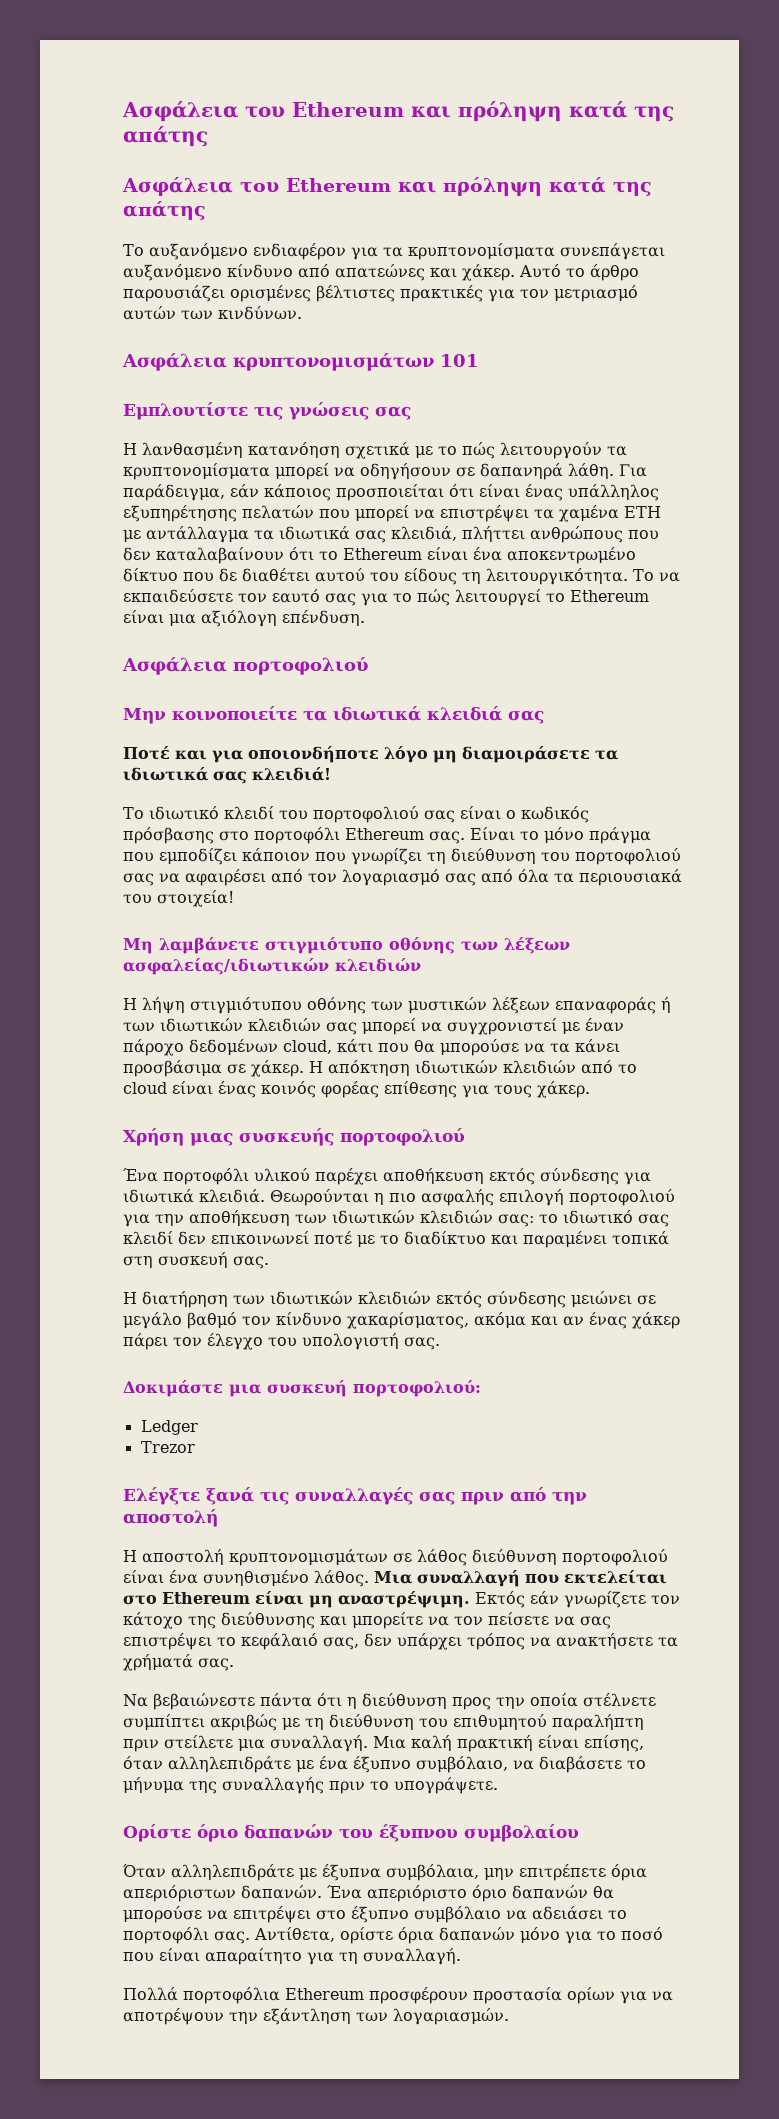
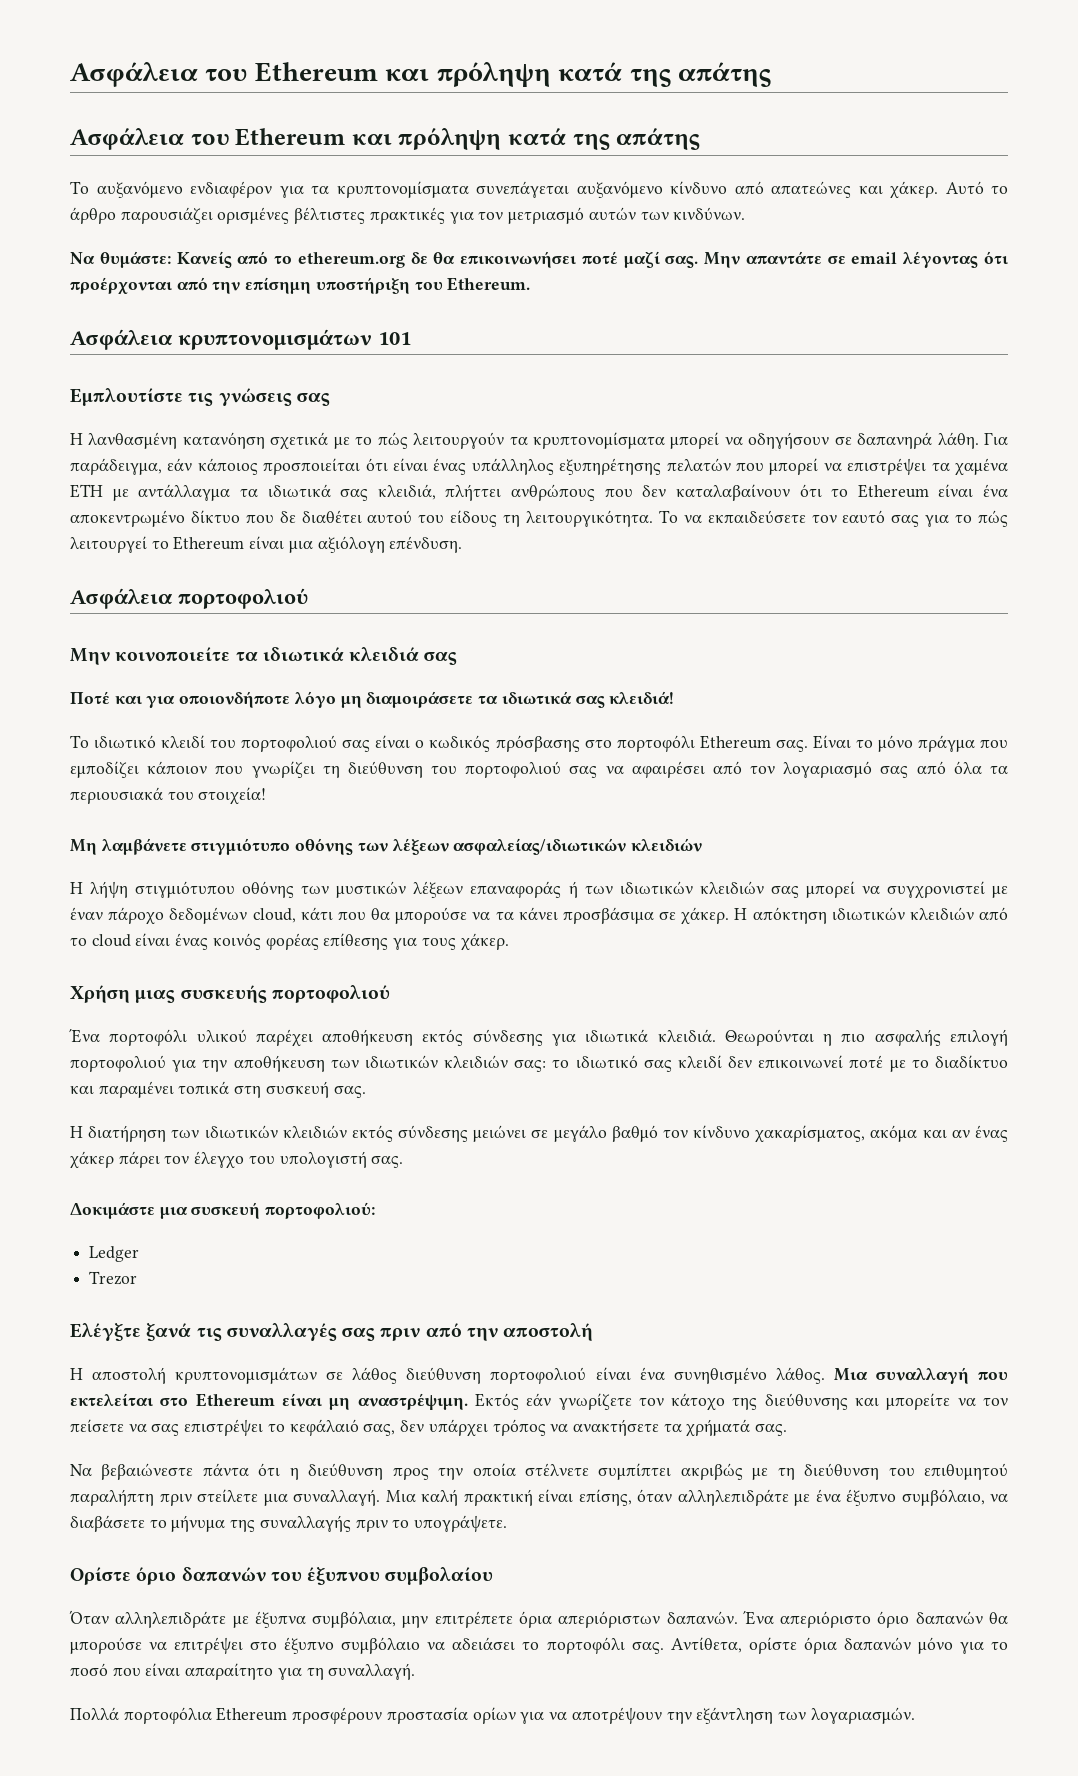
+ Να θυμάστε: Κανείς από το ethereum.org δε θα επικοινωνήσει ποτέ μαζί σας. Μην απαντάτε σε email λέγοντας ότι προέρχονται από την επίσημη υποστήριξη του Ethereum.

